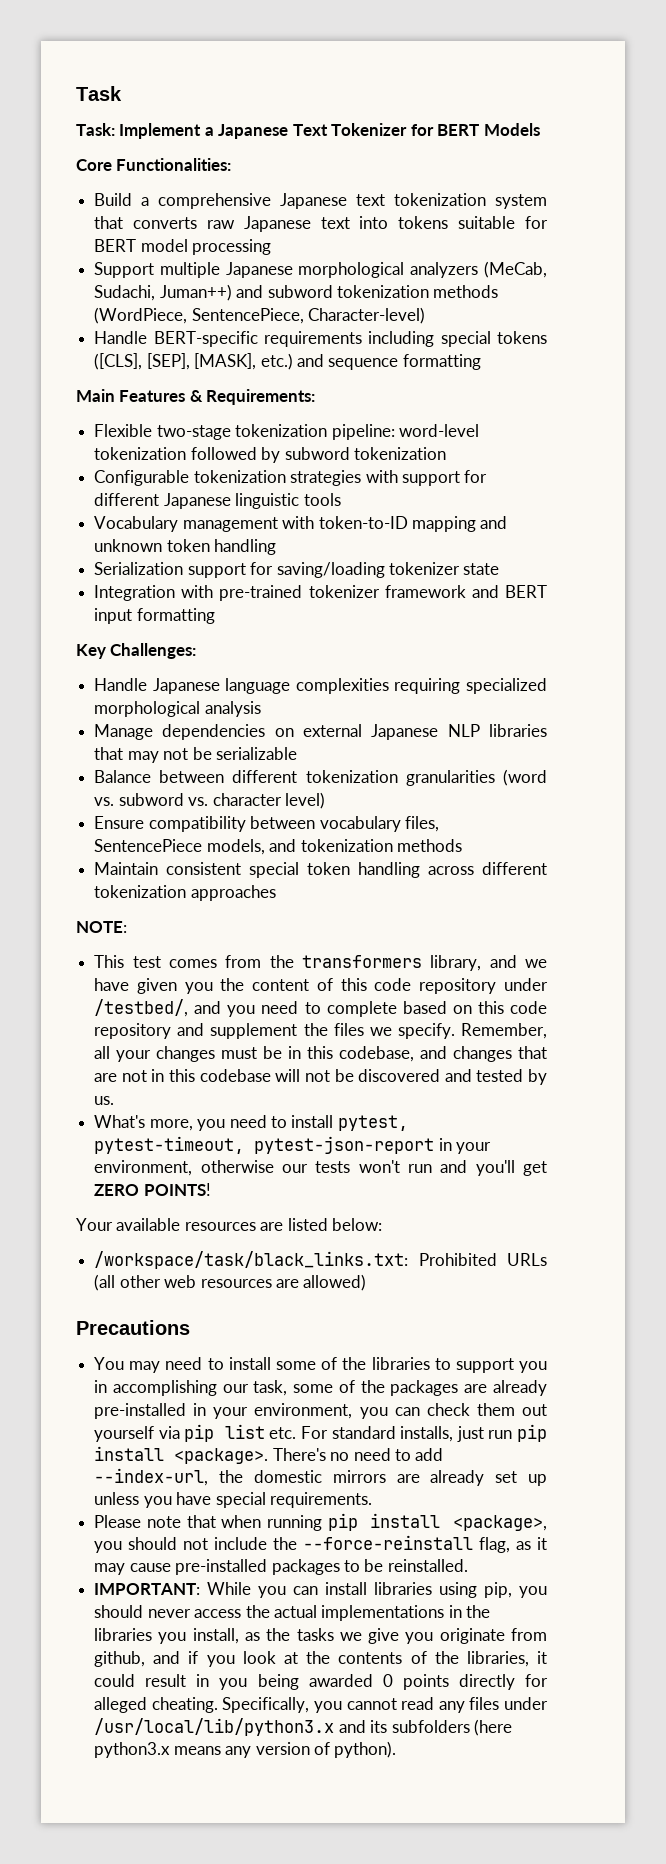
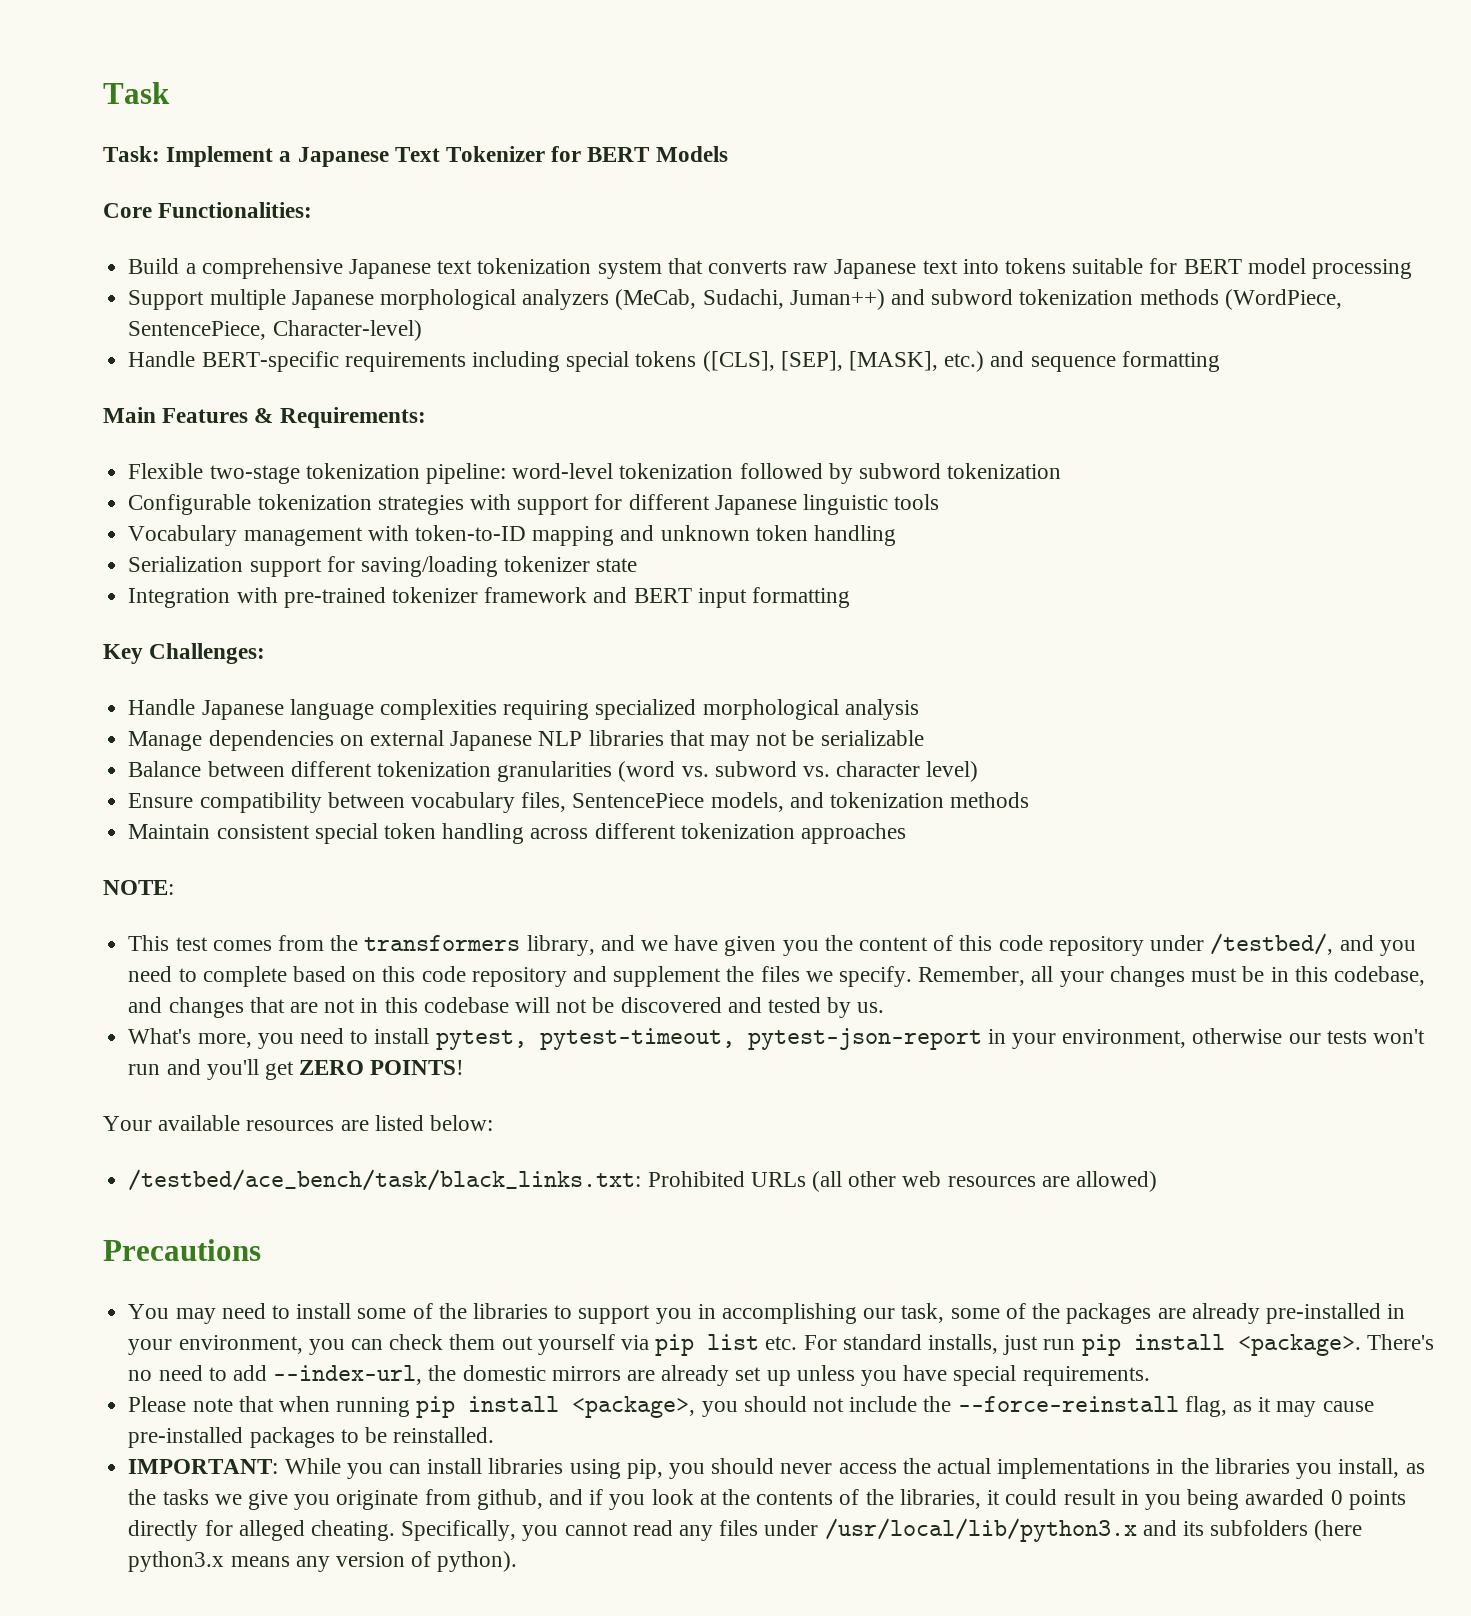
- /workspace/task/black_links.txt: Prohibited URLs (all other web resources are allowed)
+ /testbed/ace_bench/task/black_links.txt: Prohibited URLs (all other web resources are allowed)

